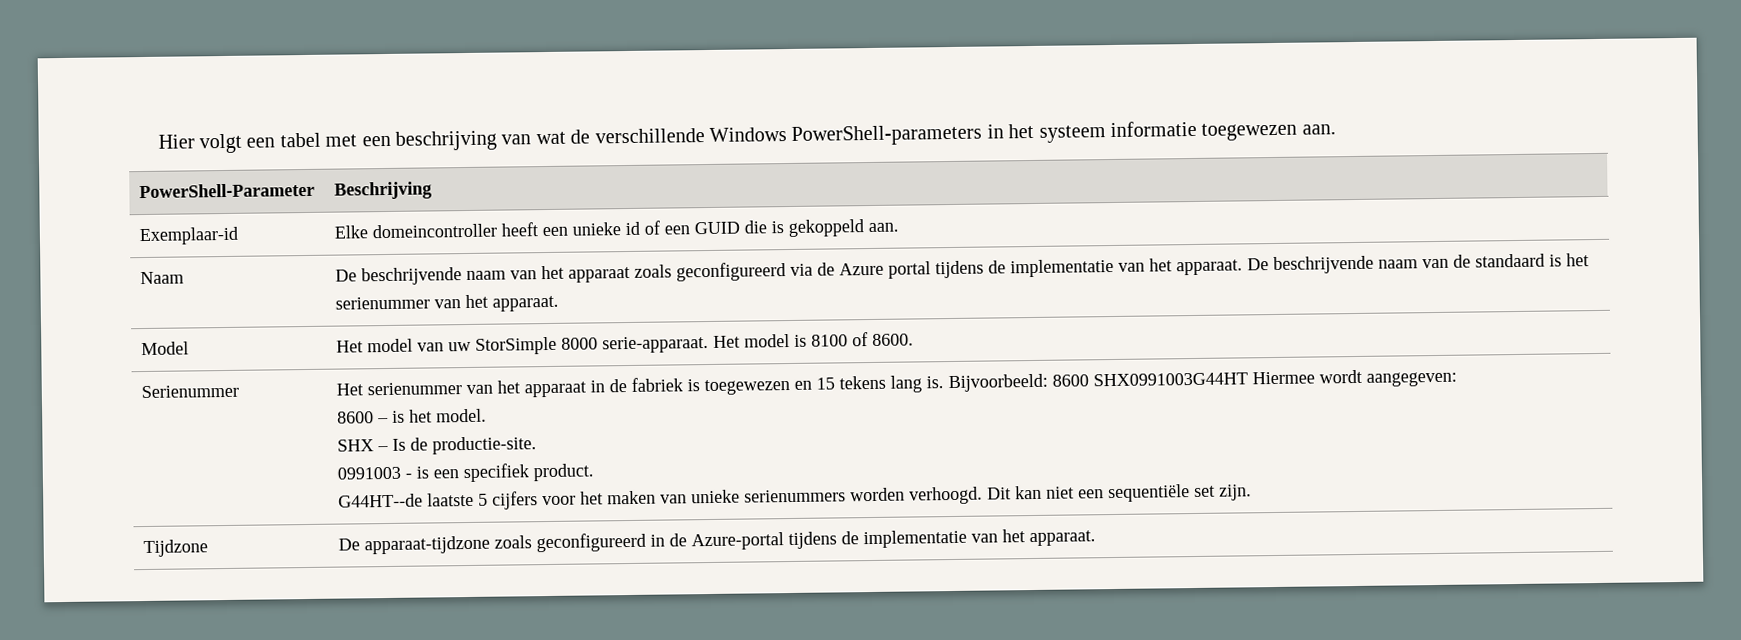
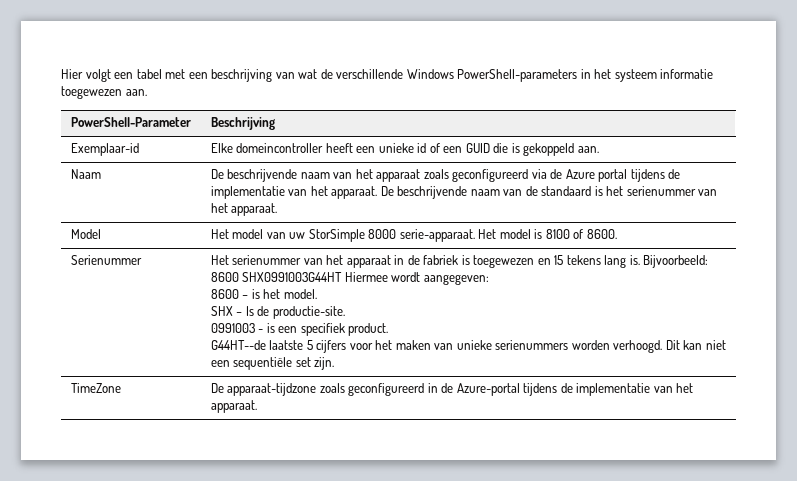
- Tijdzone | De apparaat-tijdzone zoals geconfigureerd in de Azure-portal tijdens de implementatie van het apparaat.
+ TimeZone | De apparaat-tijdzone zoals geconfigureerd in de Azure-portal tijdens de implementatie van het apparaat.

